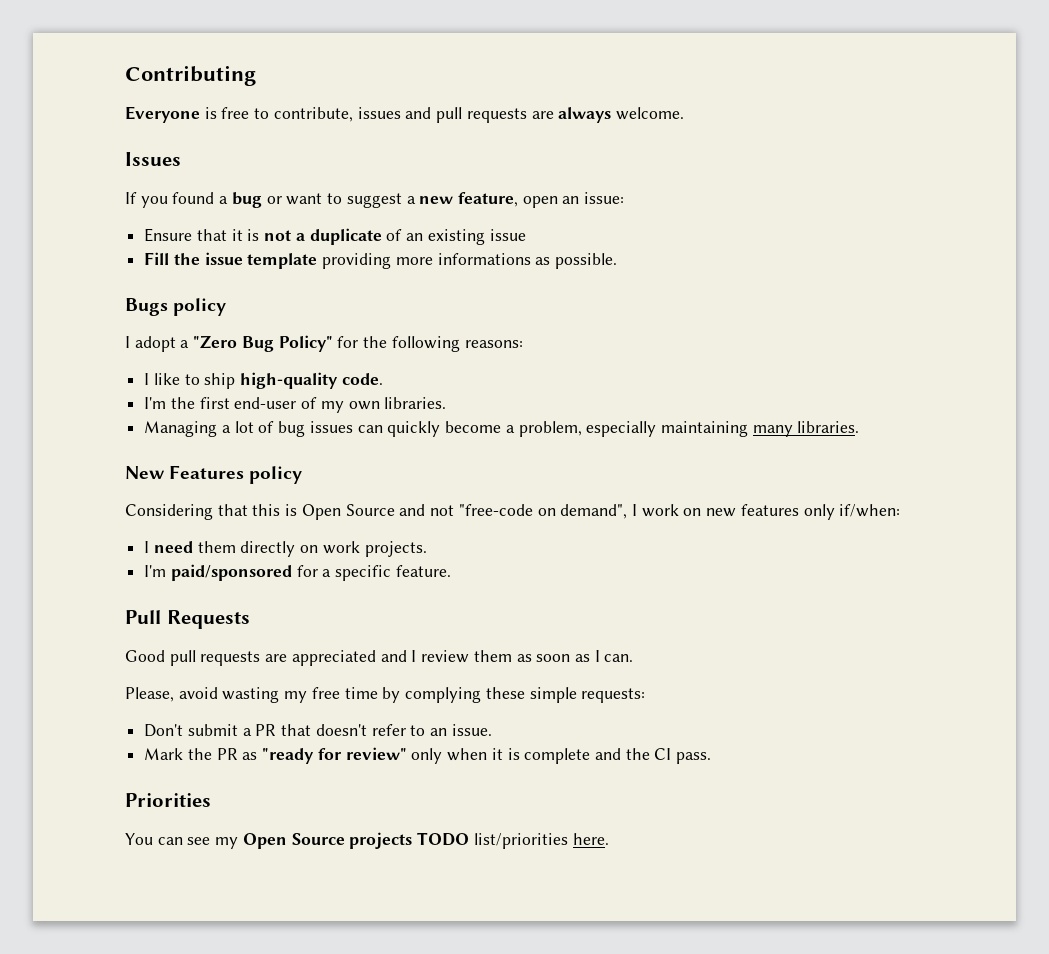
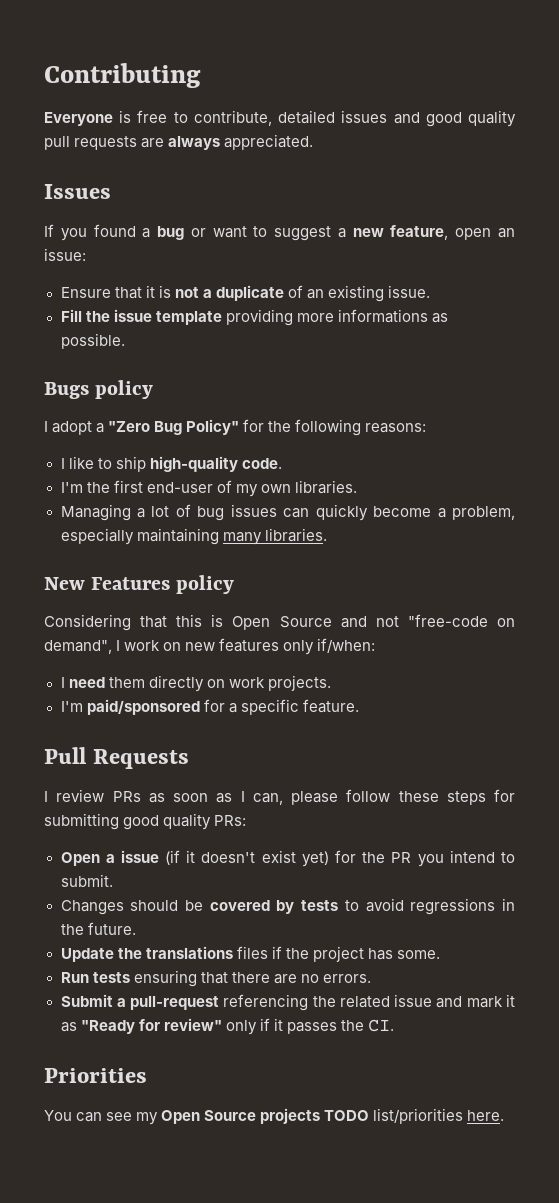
- Everyone is free to contribute, issues and pull requests are always welcome.
+ Everyone is free to contribute, detailed issues and good quality pull requests are always appreciated.
- Ensure that it is not a duplicate of an existing issue
+ Ensure that it is not a duplicate of an existing issue.
- Good pull requests are appreciated and I review them as soon as I can.
- Please, avoid wasting my free time by complying these simple requests:
- Don't submit a PR that doesn't refer to an issue.
- Mark the PR as "ready for review" only when it is complete and the CI pass.
+ I review PRs as soon as I can, please follow these steps for submitting good quality PRs:
+ Open a issue (if it doesn't exist yet) for the PR you intend to submit.
+ Changes should be covered by tests to avoid regressions in the future.
+ Update the translations files if the project has some.
+ Run tests ensuring that there are no errors.
+ Submit a pull-request referencing the related issue and mark it as "Ready for review" only if it passes the CI.

